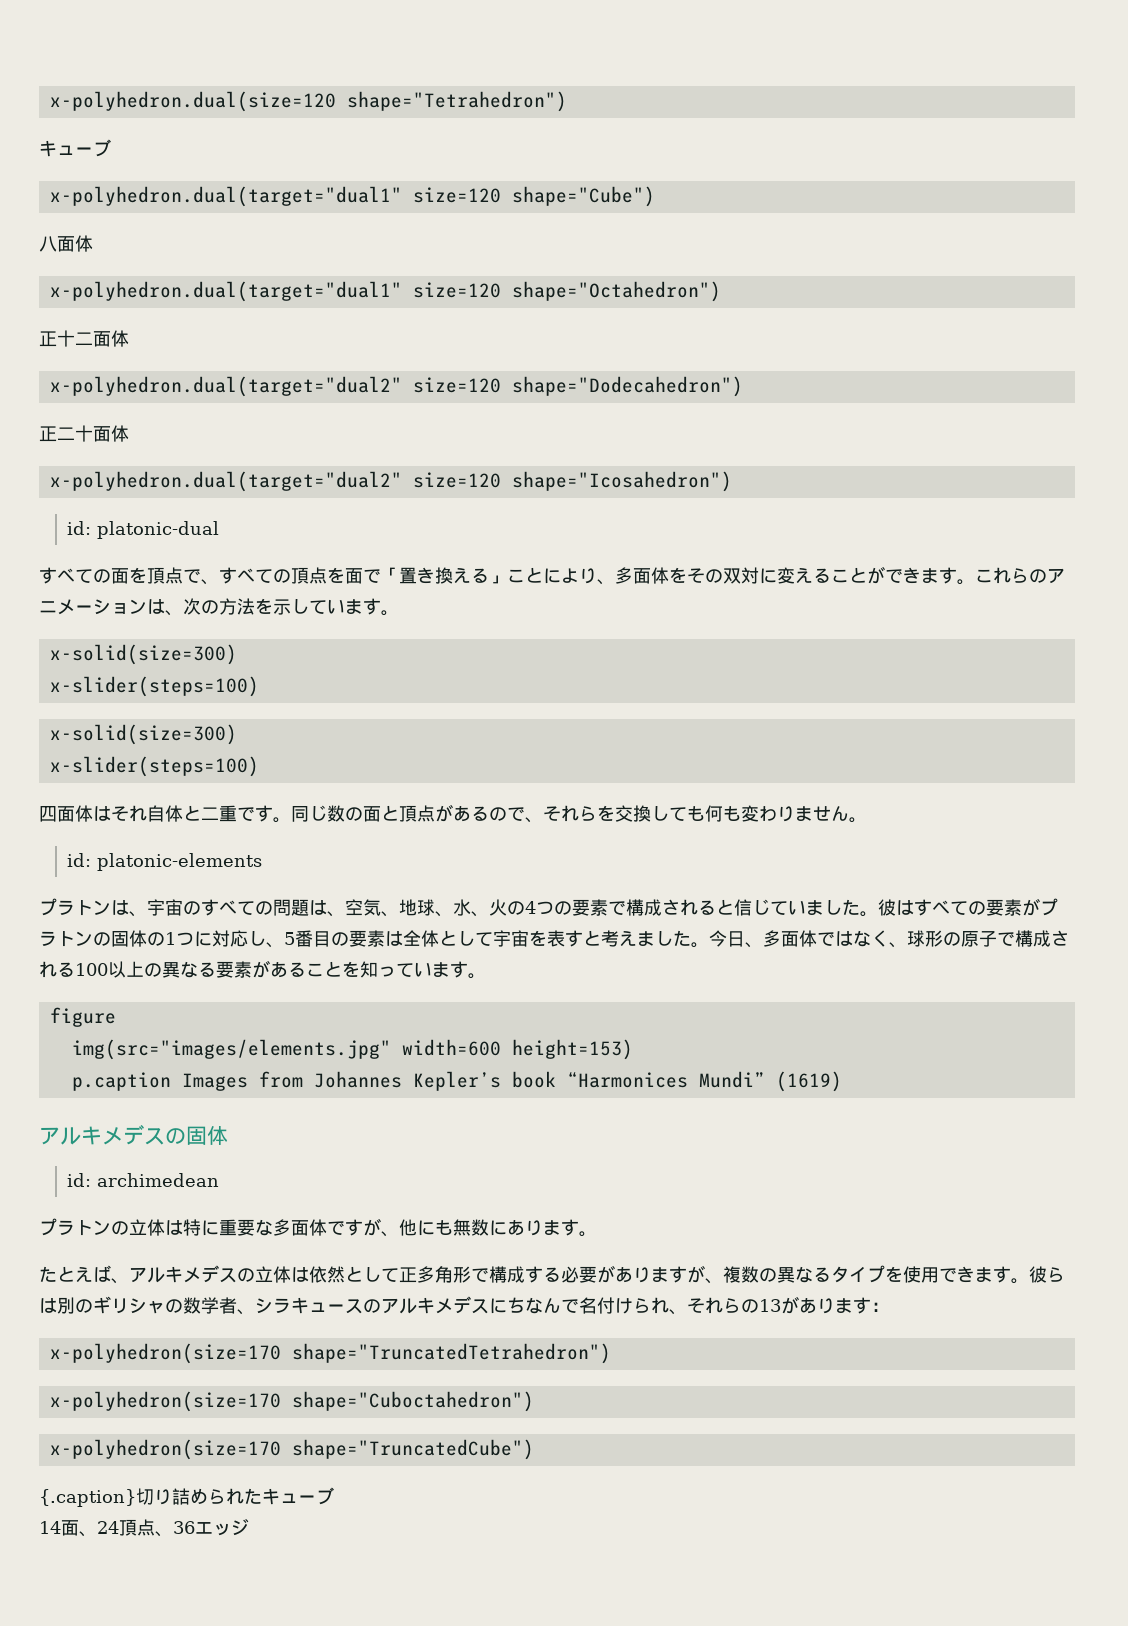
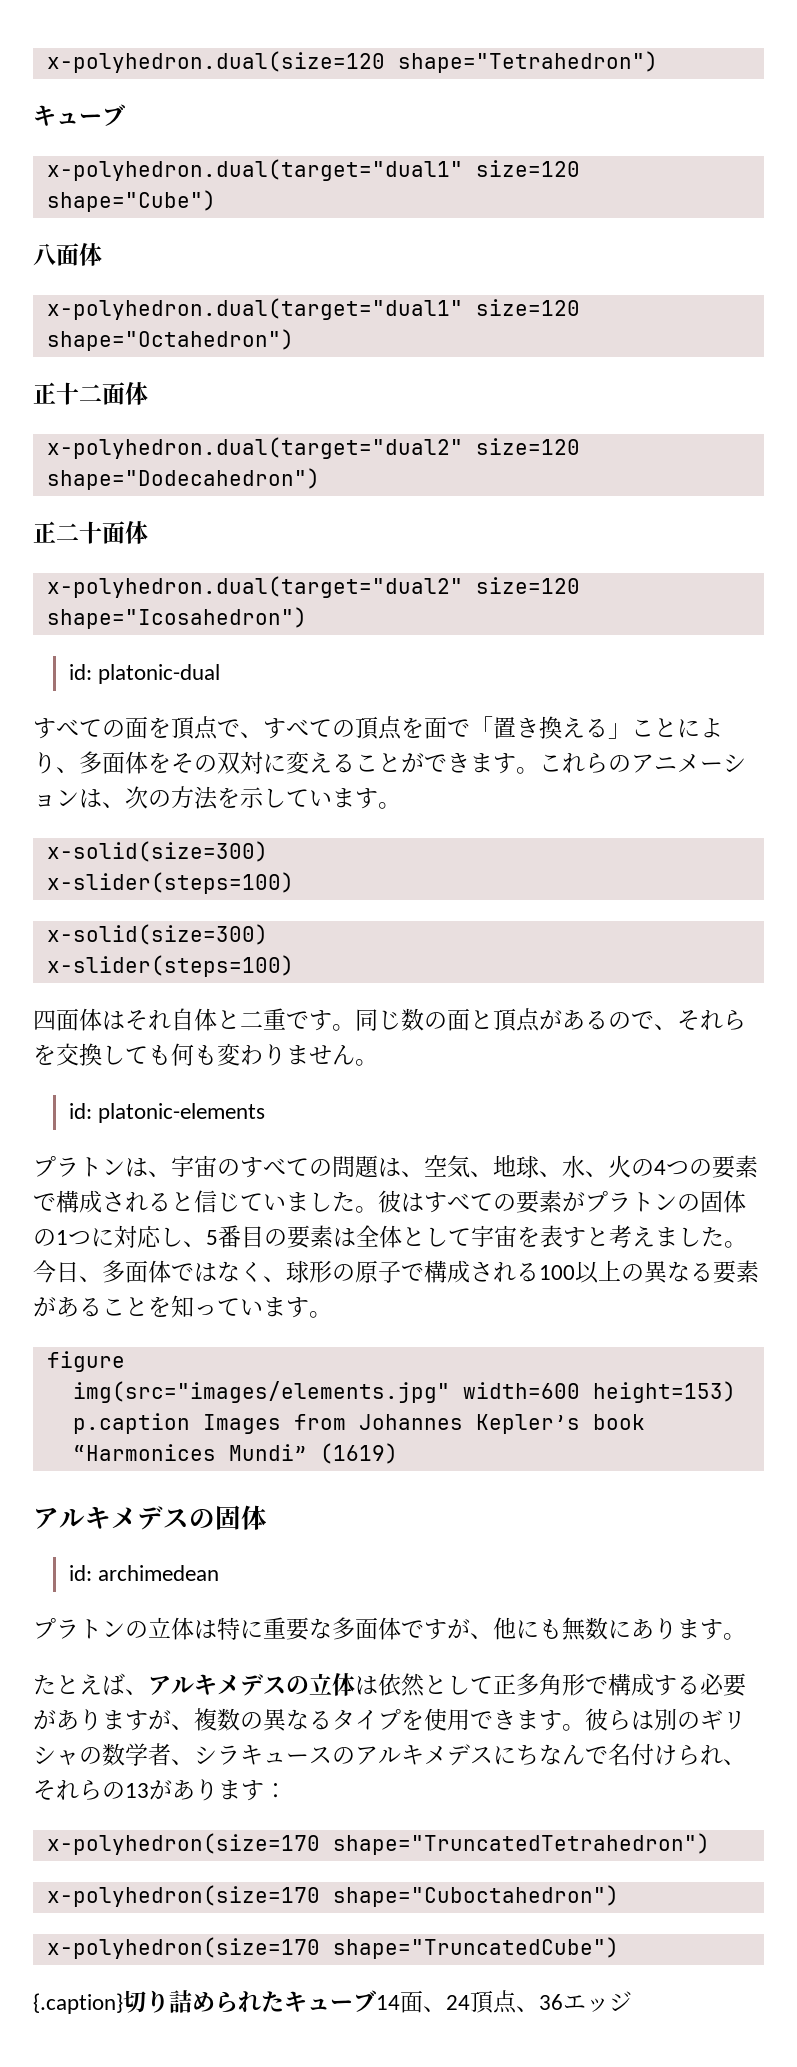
- {.caption}切り詰められたキューブ
- 14面、24頂点、36エッジ
+ {.caption}切り詰められたキューブ14面、24頂点、36エッジ

